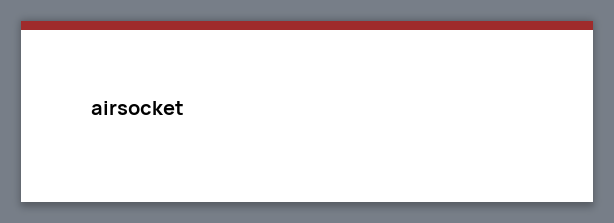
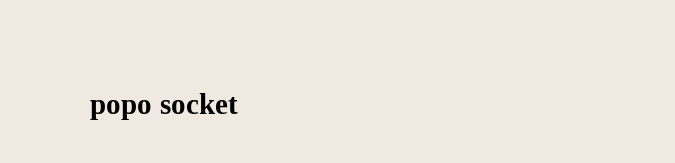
- airsocket
+ popo socket

